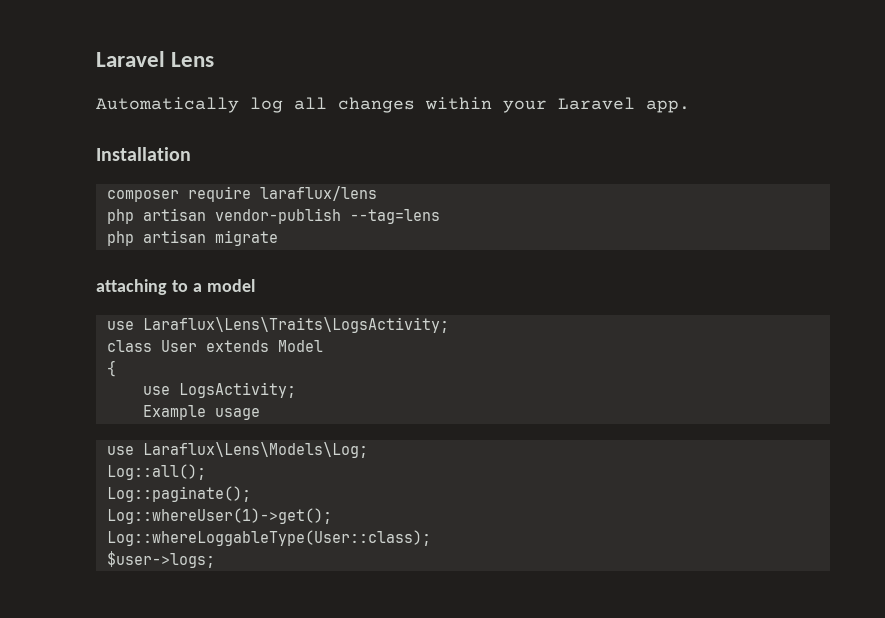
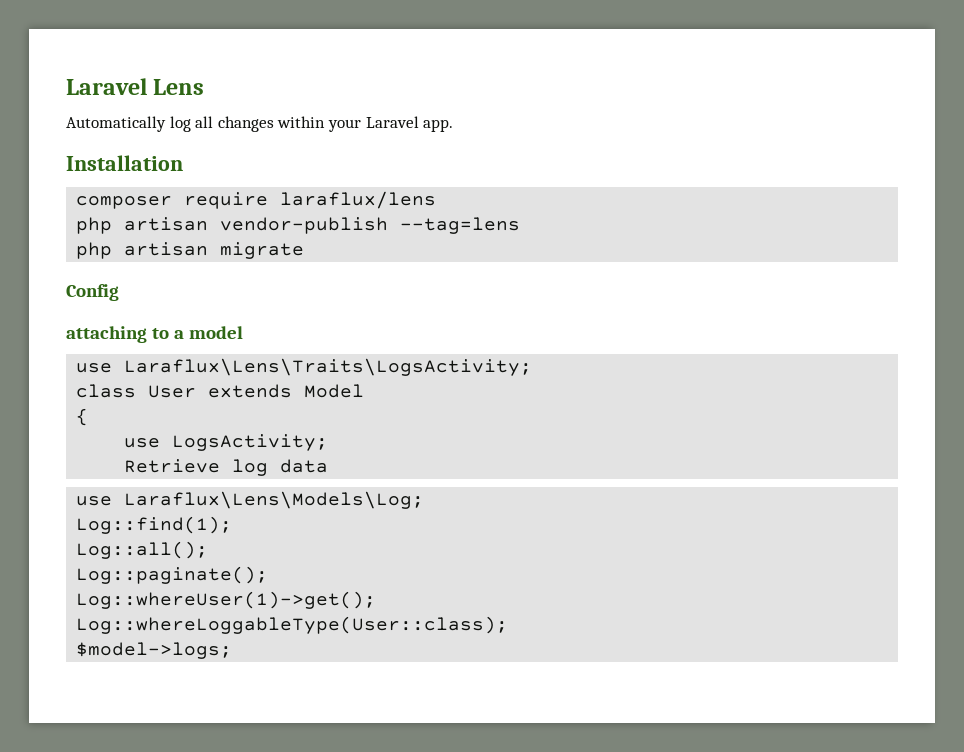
+ Config
- Example usage
+ Retrieve log data
+ Log::find(1);
- $user->logs;
+ $model->logs;

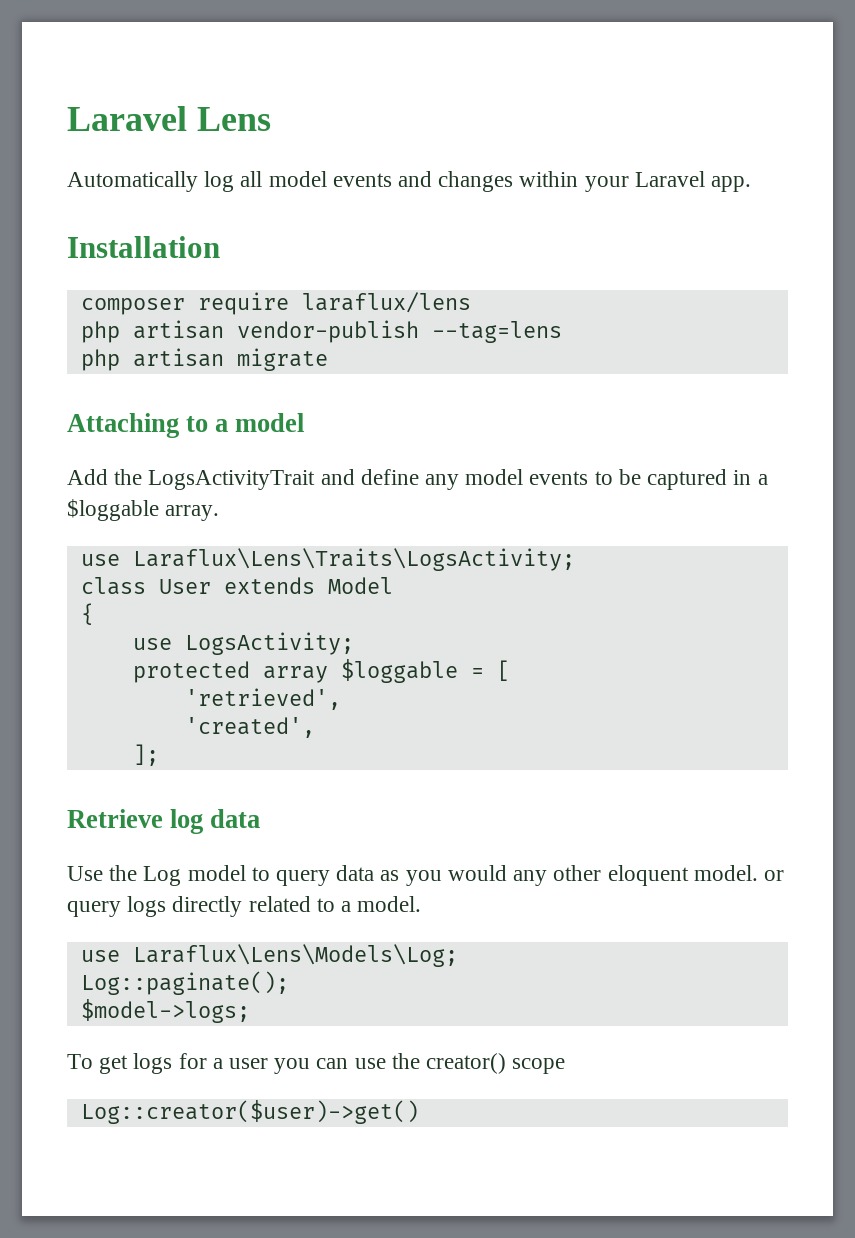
- Automatically log all changes within your Laravel app.
+ Automatically log all model events and changes within your Laravel app.
- Config
- attaching to a model
+ Attaching to a model
+ Add the LogsActivityTrait and define any model events to be captured in a $loggable array.
+ protected array $loggable = [
+ 'retrieved',
+ 'created',
+ ];
  Retrieve log data
+ Use the Log model to query data as you would any other eloquent model. or query logs directly related to a model.
- Log::find(1);
- Log::all();
- Log::whereUser(1)->get();
- Log::whereLoggableType(User::class);
  $model->logs;
+ To get logs for a user you can use the creator() scope
+ Log::creator($user)->get()

